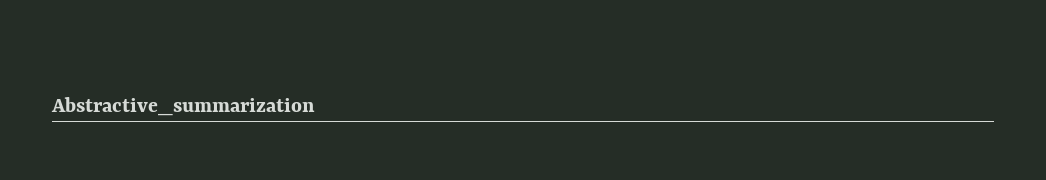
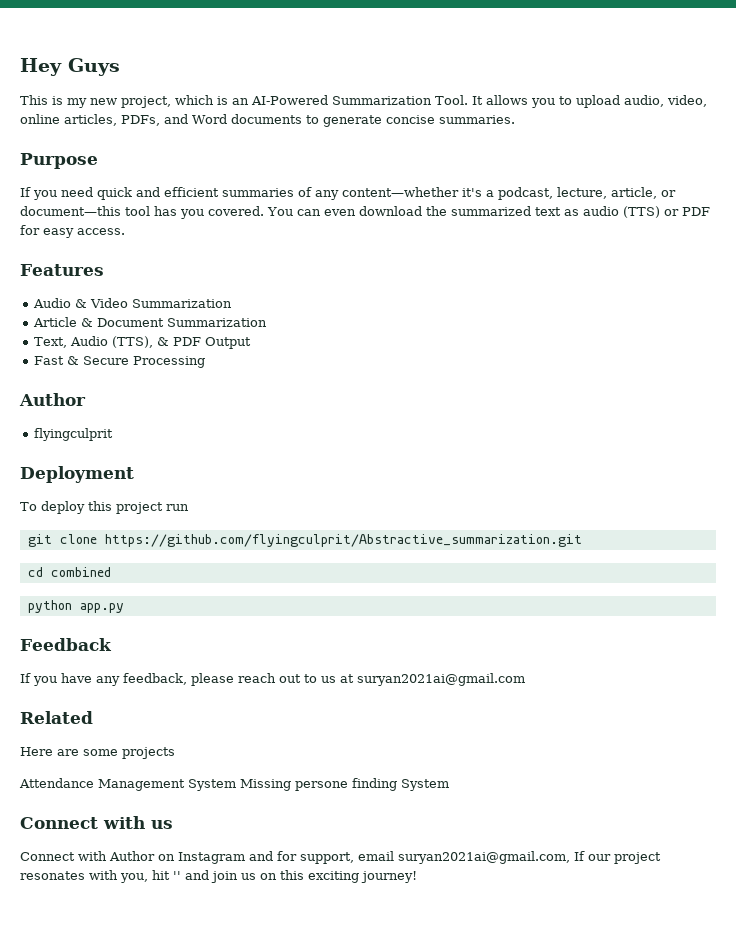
- Abstractive_summarization
+ Hey Guys
+ This is my new project, which is an AI-Powered Summarization Tool. It allows you to upload audio, video, online articles, PDFs, and Word documents to generate concise summaries.
+ Purpose
+ If you need quick and efficient summaries of any content—whether it's a podcast, lecture, article, or document—this tool has you covered. You can even download the summarized text as audio (TTS) or PDF for easy access.
+ Features
+ Audio & Video Summarization
+ Article & Document Summarization
+ Text, Audio (TTS), & PDF Output
+ Fast & Secure Processing
+ Author
+ flyingculprit
+ Deployment
+ To deploy this project run
+ git clone https://github.com/flyingculprit/Abstractive_summarization.git
+ cd combined
+ python app.py
+ Feedback
+ If you have any feedback, please reach out to us at suryan2021ai@gmail.com
+ Related
+ Here are some projects
+ Attendance Management System Missing persone finding System
+ Connect with us
+ Connect with Author on Instagram and for support, email suryan2021ai@gmail.com, If our project resonates with you, hit '' and join us on this exciting journey!

